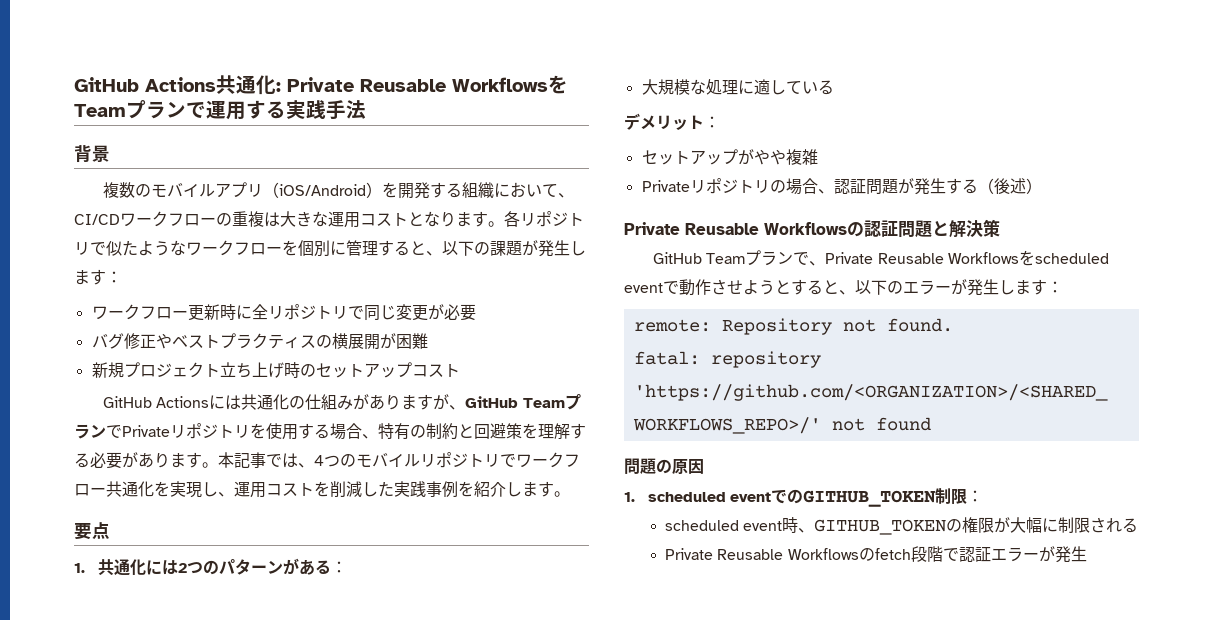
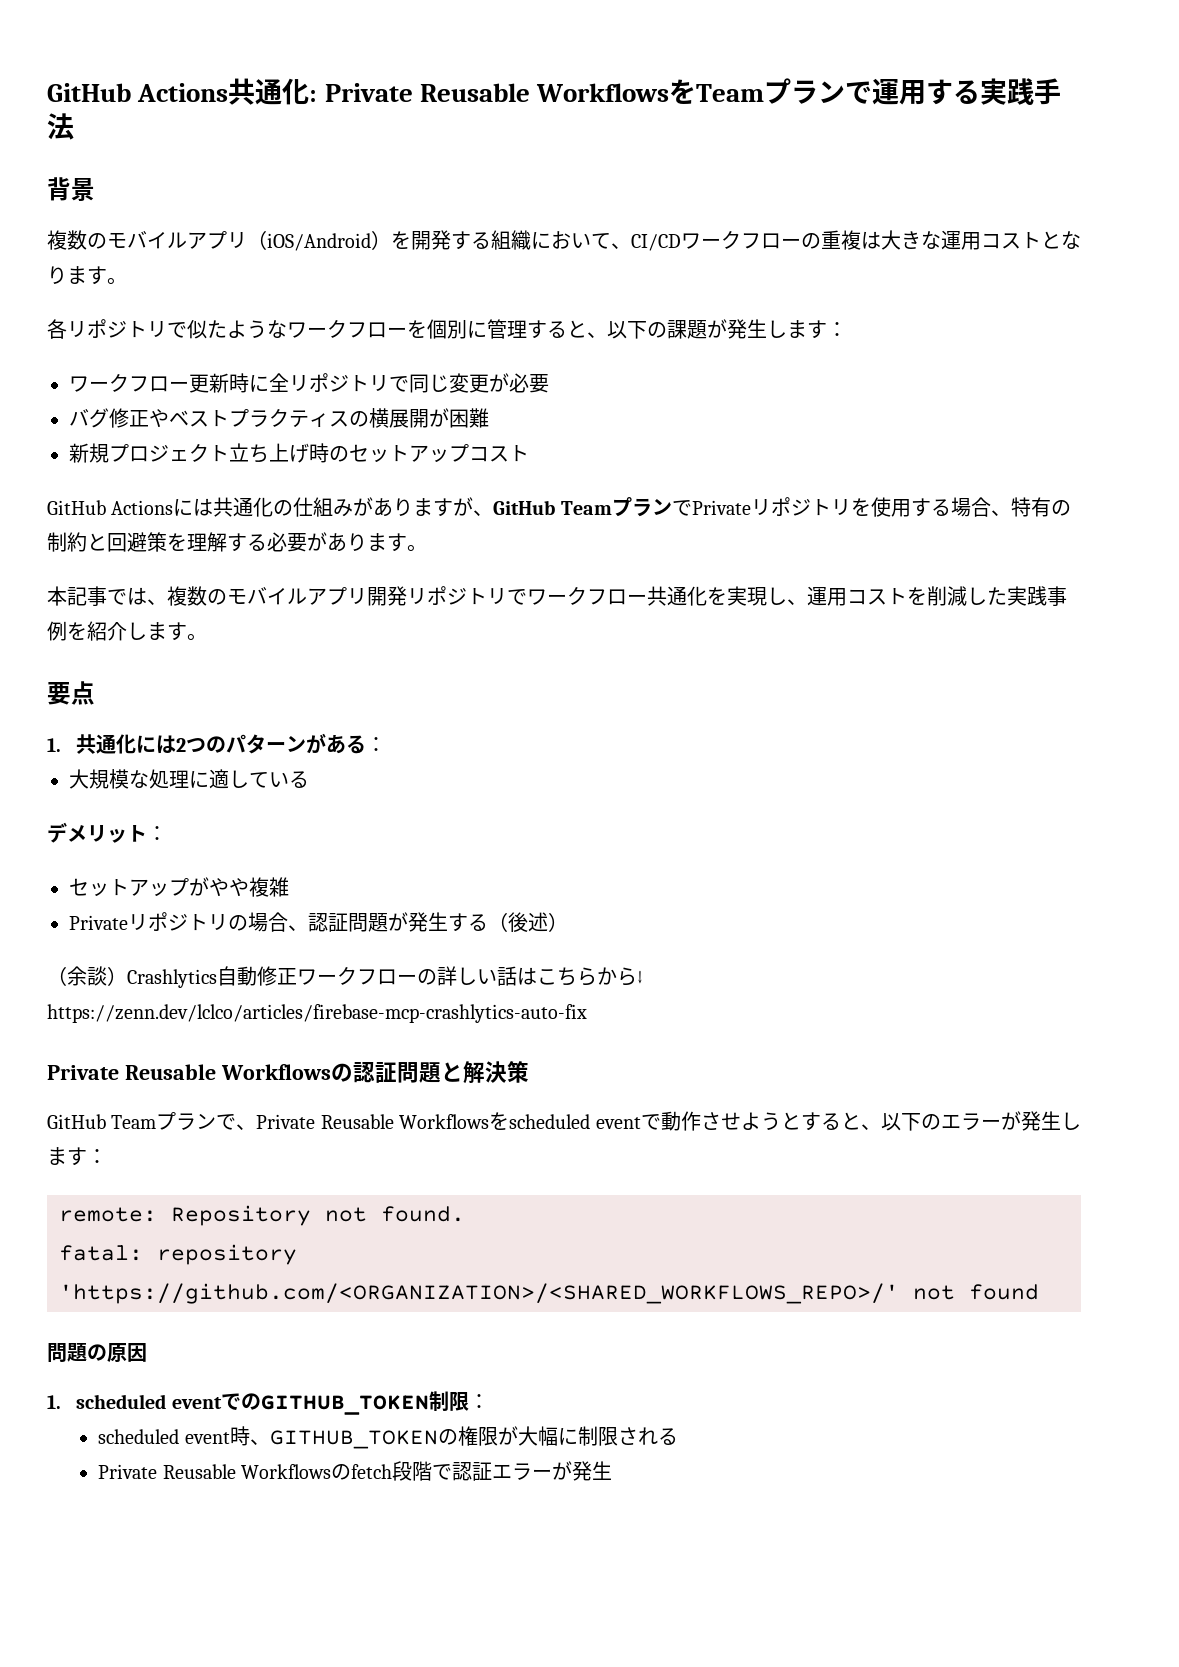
- 複数のモバイルアプリ（iOS/Android）を開発する組織において、CI/CDワークフローの重複は大きな運用コストとなります。各リポジトリで似たようなワークフローを個別に管理すると、以下の課題が発生します：
+ 複数のモバイルアプリ（iOS/Android）を開発する組織において、CI/CDワークフローの重複は大きな運用コストとなります。
+ 各リポジトリで似たようなワークフローを個別に管理すると、以下の課題が発生します：
- GitHub Actionsには共通化の仕組みがありますが、GitHub TeamプランでPrivateリポジトリを使用する場合、特有の制約と回避策を理解する必要があります。本記事では、4つのモバイルリポジトリでワークフロー共通化を実現し、運用コストを削減した実践事例を紹介します。
+ GitHub Actionsには共通化の仕組みがありますが、GitHub TeamプランでPrivateリポジトリを使用する場合、特有の制約と回避策を理解する必要があります。
+ 本記事では、複数のモバイルアプリ開発リポジトリでワークフロー共通化を実現し、運用コストを削減した実践事例を紹介します。
+ （余談）Crashlytics自動修正ワークフローの詳しい話はこちらから↓ https://zenn.dev/lclco/articles/firebase-mcp-crashlytics-auto-fix

